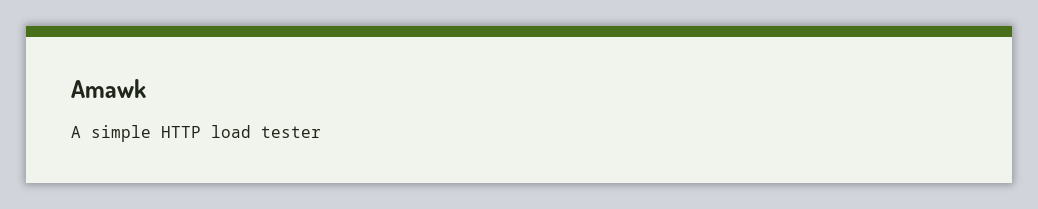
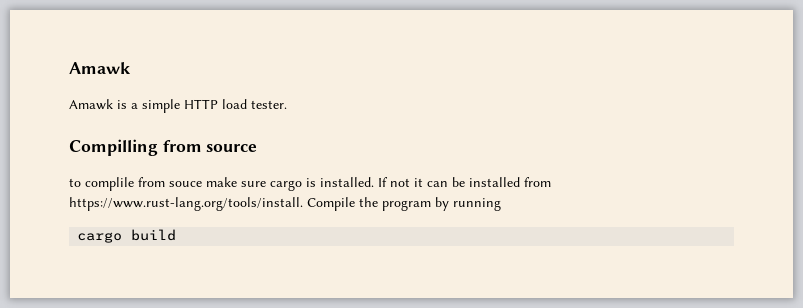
- A simple HTTP load tester
+ Amawk is a simple HTTP load tester.
+ Compilling from source
+ to complile from souce make sure cargo is installed. If not it can be installed from https://www.rust-lang.org/tools/install. Compile the program by running
+ cargo build

